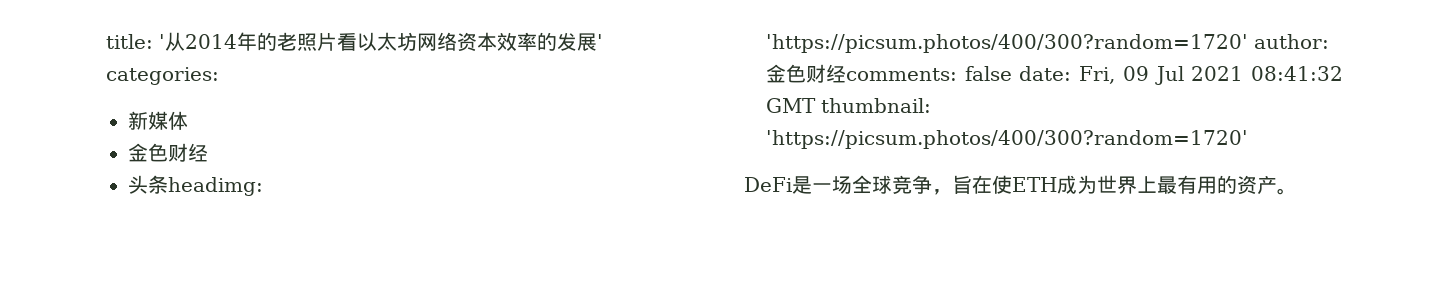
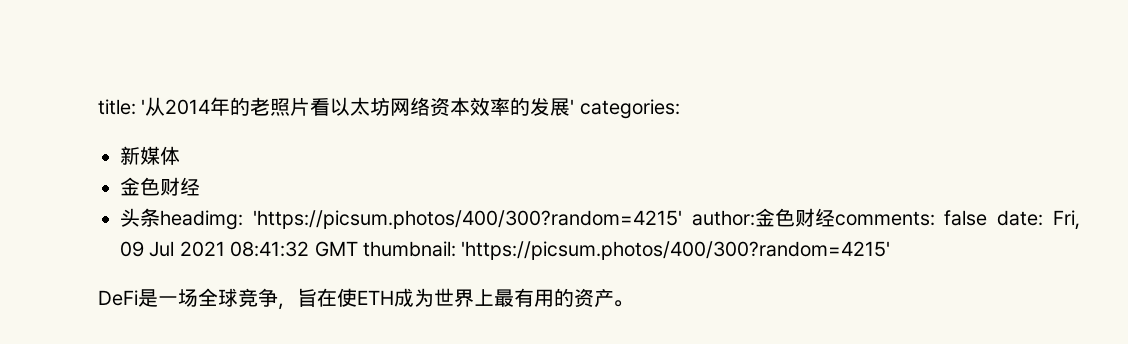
- 头条headimg: 'https://picsum.photos/400/300?random=1720' author:金色财经comments: false date: Fri, 09 Jul 2021 08:41:32 GMT thumbnail: 'https://picsum.photos/400/300?random=1720'
+ 头条headimg: 'https://picsum.photos/400/300?random=4215' author:金色财经comments: false date: Fri, 09 Jul 2021 08:41:32 GMT thumbnail: 'https://picsum.photos/400/300?random=4215'

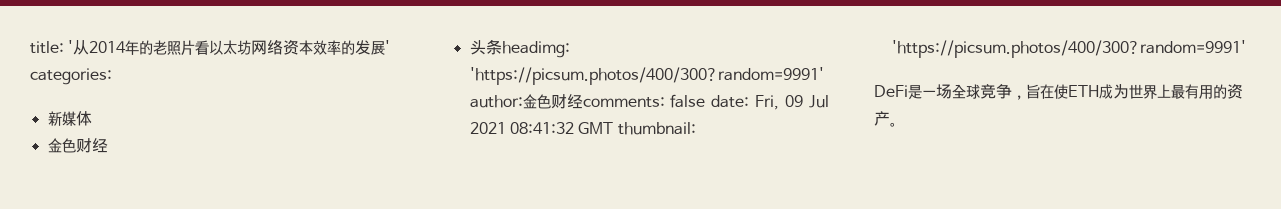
- 头条headimg: 'https://picsum.photos/400/300?random=4215' author:金色财经comments: false date: Fri, 09 Jul 2021 08:41:32 GMT thumbnail: 'https://picsum.photos/400/300?random=4215'
+ 头条headimg: 'https://picsum.photos/400/300?random=9991' author:金色财经comments: false date: Fri, 09 Jul 2021 08:41:32 GMT thumbnail: 'https://picsum.photos/400/300?random=9991'

